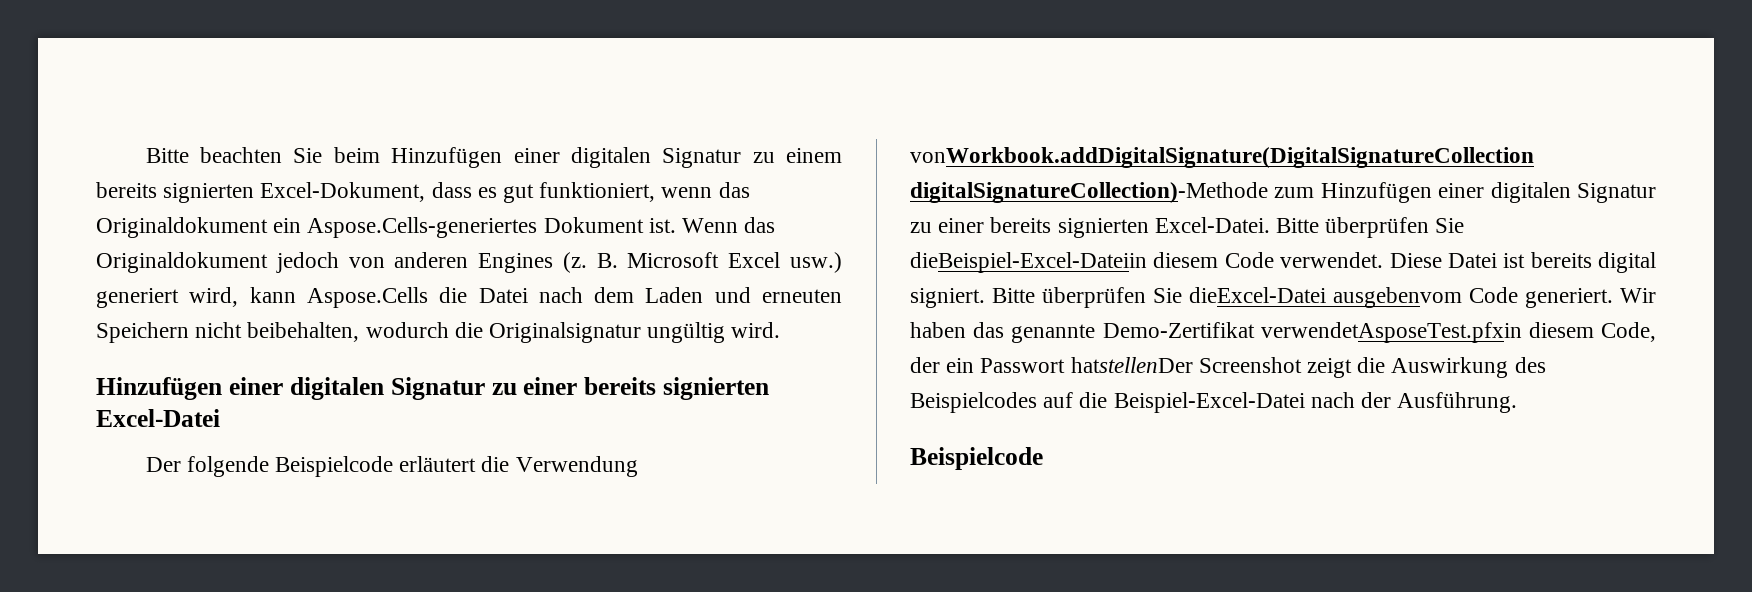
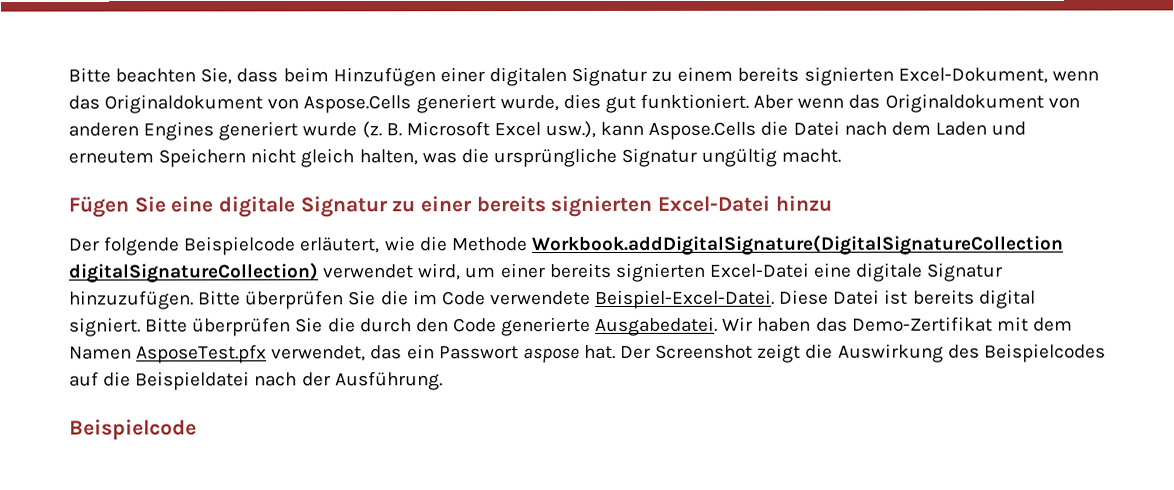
- Bitte beachten Sie beim Hinzufügen einer digitalen Signatur zu einem bereits signierten Excel-Dokument, dass es gut funktioniert, wenn das Originaldokument ein Aspose.Cells-generiertes Dokument ist. Wenn das Originaldokument jedoch von anderen Engines (z.
+ Bitte beachten Sie, dass beim Hinzufügen einer digitalen Signatur zu einem bereits signierten Excel-Dokument, wenn das Originaldokument von Aspose.Cells generiert wurde, dies gut funktioniert. Aber wenn das Originaldokument von anderen Engines generiert wurde (z.
- B. Microsoft Excel usw.) generiert wird, kann Aspose.Cells die Datei nach dem Laden und erneuten Speichern nicht beibehalten, wodurch die Originalsignatur ungültig wird.
- Hinzufügen einer digitalen Signatur zu einer bereits signierten Excel-Datei
+ B. Microsoft Excel usw.), kann Aspose.Cells die Datei nach dem Laden und erneutem Speichern nicht gleich halten, was die ursprüngliche Signatur ungültig macht.
+ Fügen Sie eine digitale Signatur zu einer bereits signierten Excel-Datei hinzu
- Der folgende Beispielcode erläutert die Verwendung vonWorkbook.addDigitalSignature(DigitalSignatureCollection digitalSignatureCollection)-Methode zum Hinzufügen einer digitalen Signatur zu einer bereits signierten Excel-Datei. Bitte überprüfen Sie dieBeispiel-Excel-Dateiin diesem Code verwendet.
+ Der folgende Beispielcode erläutert, wie die Methode Workbook.addDigitalSignature(DigitalSignatureCollection digitalSignatureCollection) verwendet wird, um einer bereits signierten Excel-Datei eine digitale Signatur hinzuzufügen. Bitte überprüfen Sie die im Code verwendete Beispiel-Excel-Datei.
- Bitte überprüfen Sie dieExcel-Datei ausgebenvom Code generiert. Wir haben das genannte Demo-Zertifikat verwendetAsposeTest.pfxin diesem Code, der ein Passwort hatstellenDer Screenshot zeigt die Auswirkung des Beispielcodes auf die Beispiel-Excel-Datei nach der Ausführung.
+ Bitte überprüfen Sie die durch den Code generierte Ausgabedatei. Wir haben das Demo-Zertifikat mit dem Namen AsposeTest.pfx verwendet, das ein Passwort aspose hat. Der Screenshot zeigt die Auswirkung des Beispielcodes auf die Beispieldatei nach der Ausführung.

